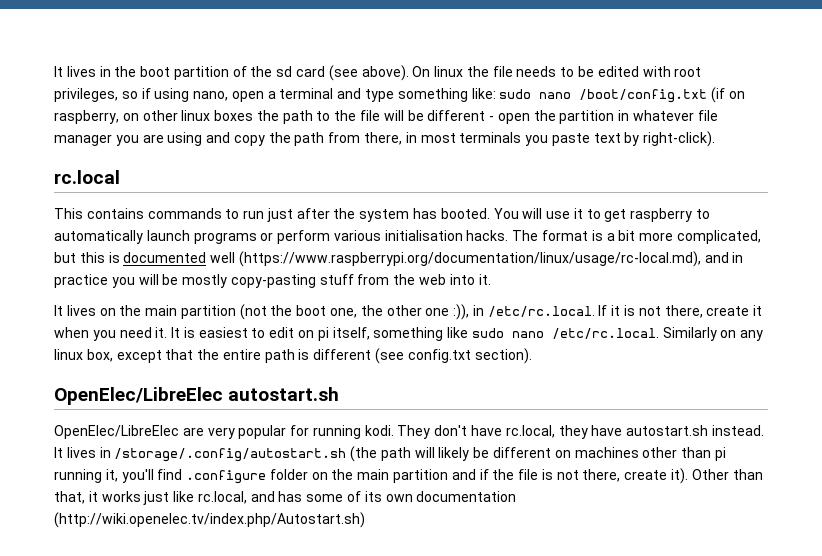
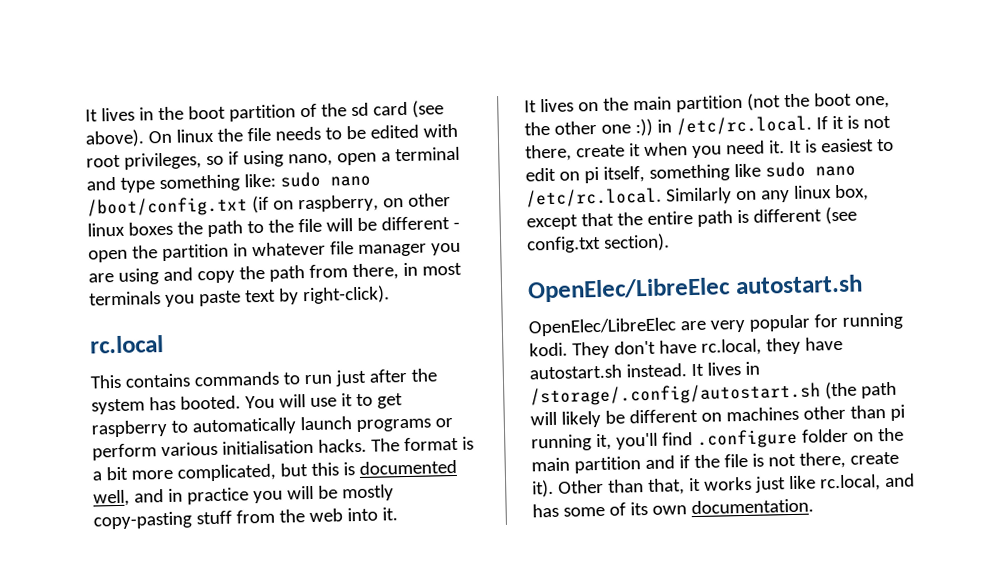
- The format is a bit more complicated, but this is documented well (https://www.raspberrypi.org/documentation/linux/usage/rc-local.md), and in practice you will be mostly copy-pasting stuff from the web into it.
+ The format is a bit more complicated, but this is documented well, and in practice you will be mostly copy-pasting stuff from the web into it.
- It lives on the main partition (not the boot one, the other one :)), in /etc/rc.local. If it is not there, create it when you need it.
+ It lives on the main partition (not the boot one, the other one :)) in /etc/rc.local. If it is not there, create it when you need it.
- Other than that, it works just like rc.local, and has some of its own documentation (http://wiki.openelec.tv/index.php/Autostart.sh)
+ Other than that, it works just like rc.local, and has some of its own documentation.

